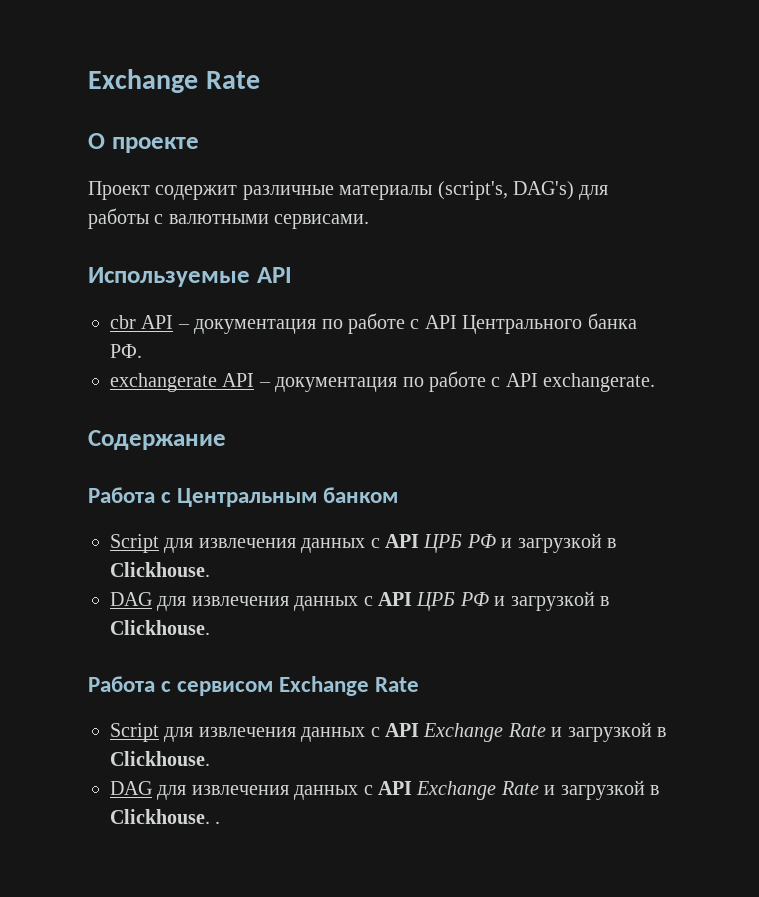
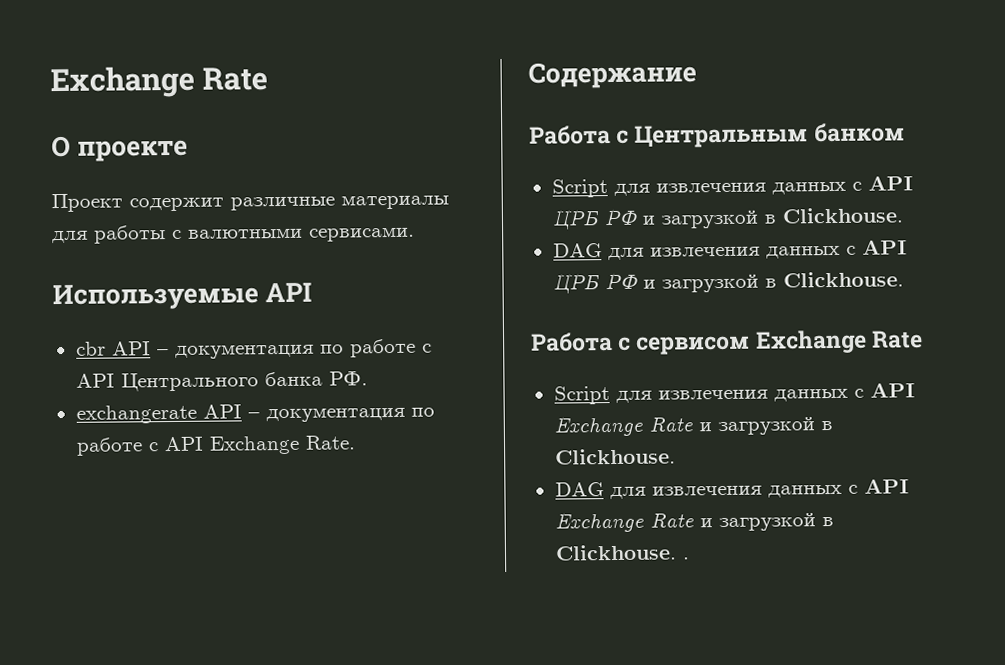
- Проект содержит различные материалы (script's, DAG's) для работы с валютными сервисами.
+ Проект содержит различные материалы для работы с валютными сервисами.
- exchangerate API – документация по работе с API exchangerate.
+ exchangerate API – документация по работе с API Exchange Rate.

